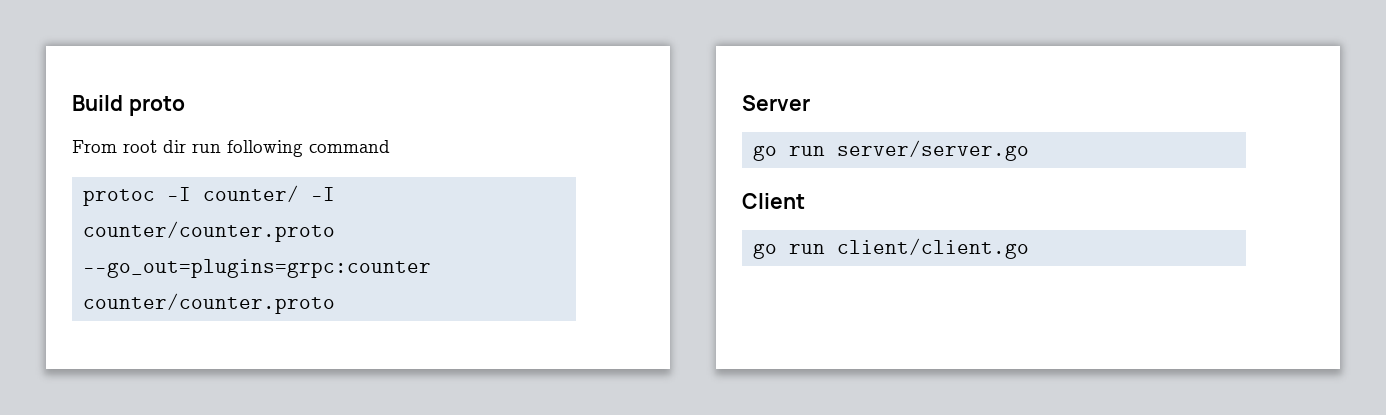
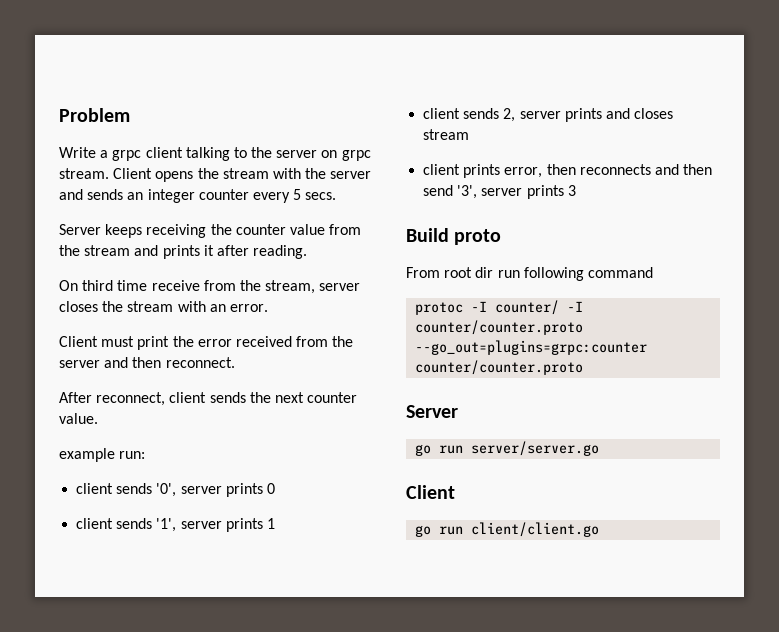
+ Problem
+ Write a grpc client talking to the server on grpc stream. Client opens the stream with the server and sends an integer counter every 5 secs.
+ Server keeps receiving the counter value from the stream and prints it after reading.
+ On third time receive from the stream, server closes the stream with an error.
+ Client must print the error received from the server and then reconnect.
+ After reconnect, client sends the next counter value.
+ example run:
+ client sends '0', server prints 0
+ client sends '1', server prints 1
+ client sends 2, server prints and closes stream
+ client prints error, then reconnects and then send '3', server prints 3

